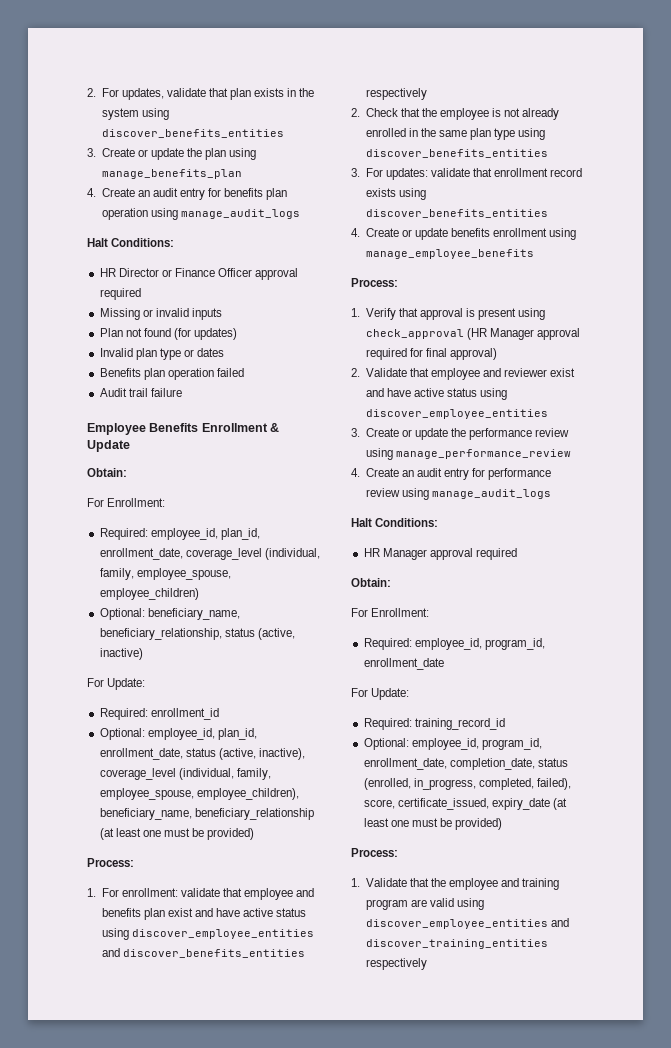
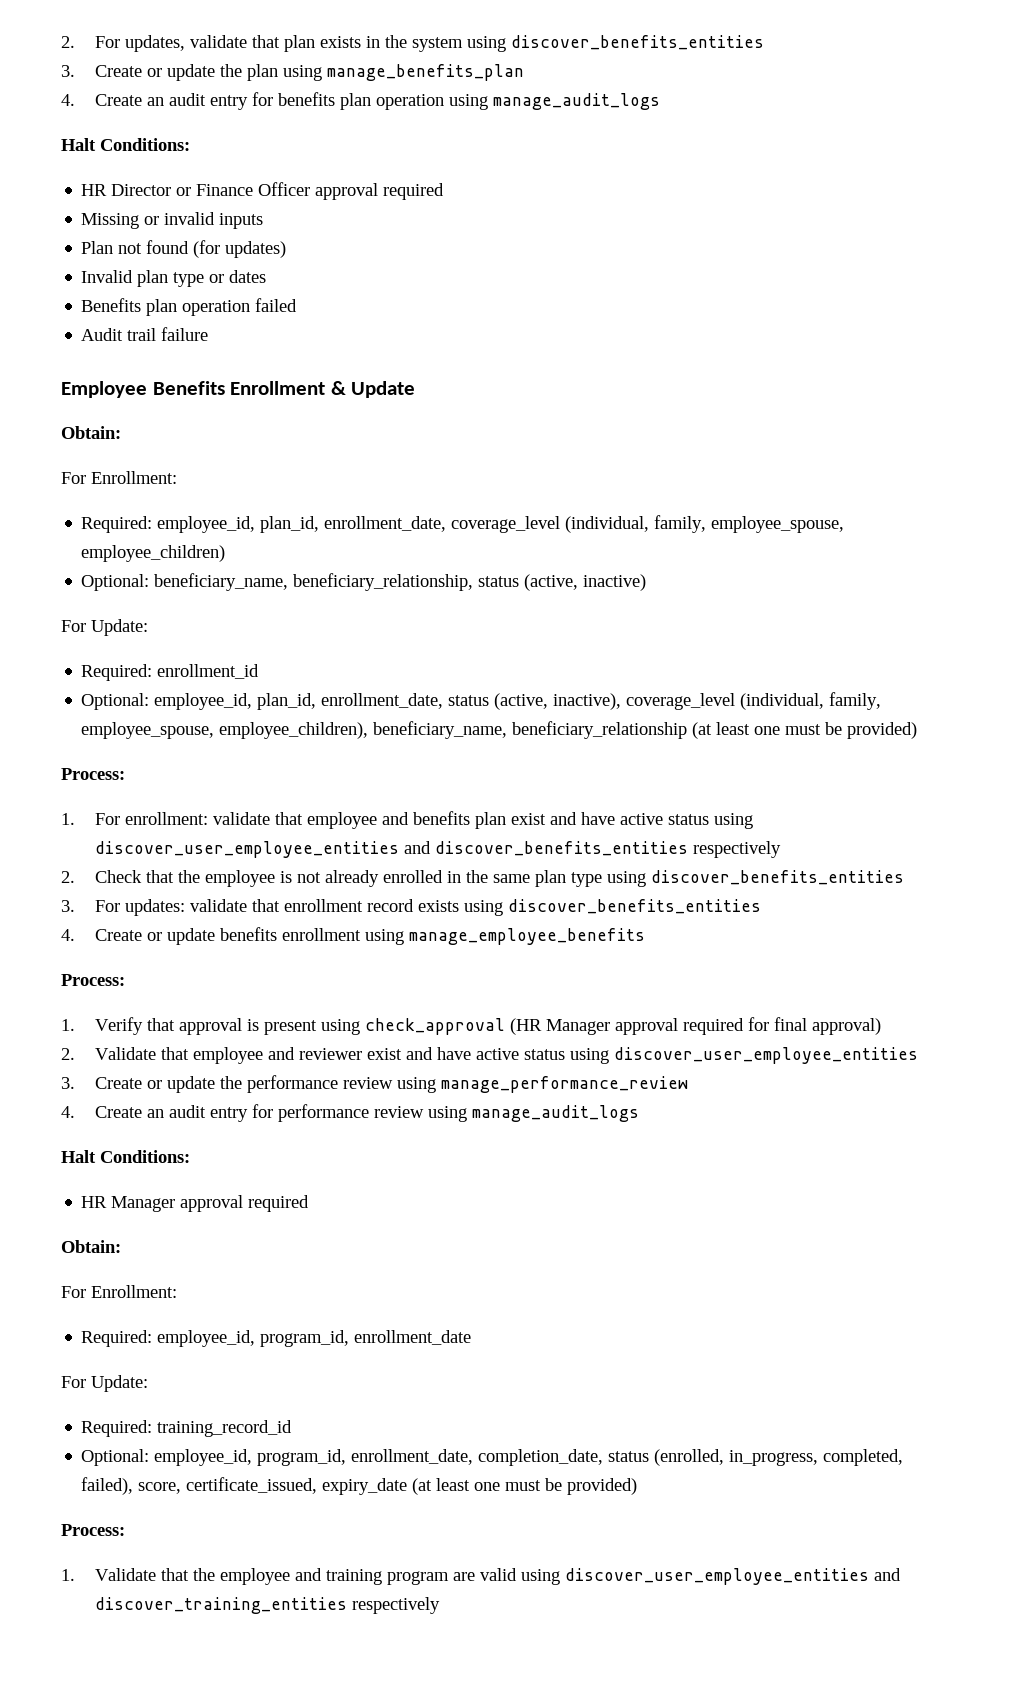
- 1. For enrollment: validate that employee and benefits plan exist and have active status using discover_employee_entities and discover_benefits_entities respectively
+ 1. For enrollment: validate that employee and benefits plan exist and have active status using discover_user_employee_entities and discover_benefits_entities respectively
- 2. Validate that employee and reviewer exist and have active status using discover_employee_entities
+ 2. Validate that employee and reviewer exist and have active status using discover_user_employee_entities
- 1. Validate that the employee and training program are valid using discover_employee_entities and discover_training_entities respectively
+ 1. Validate that the employee and training program are valid using discover_user_employee_entities and discover_training_entities respectively

